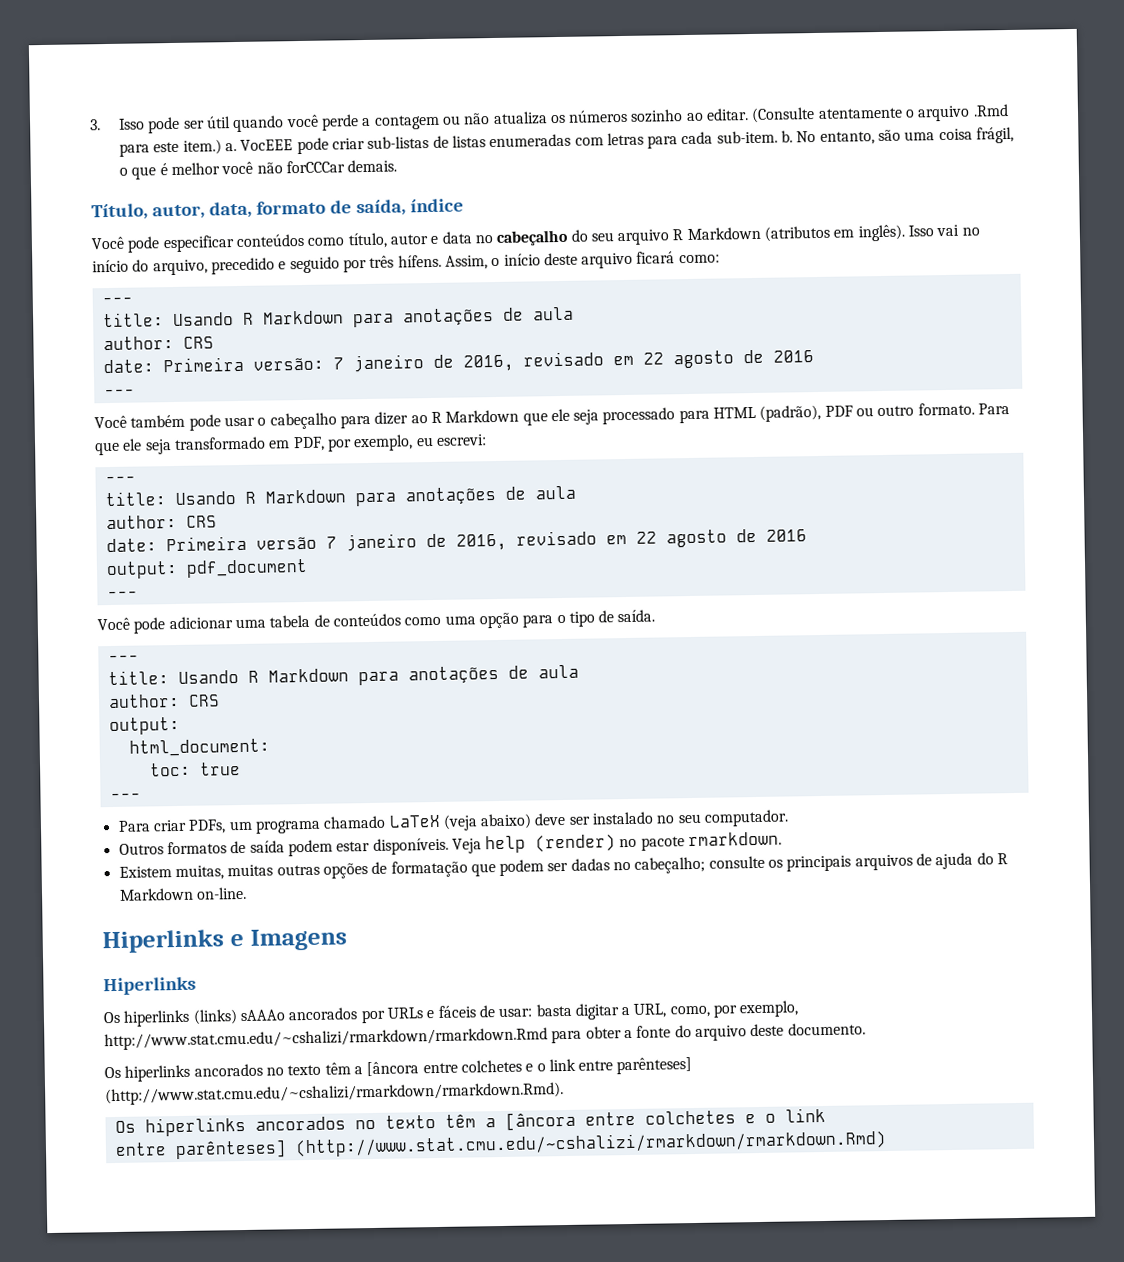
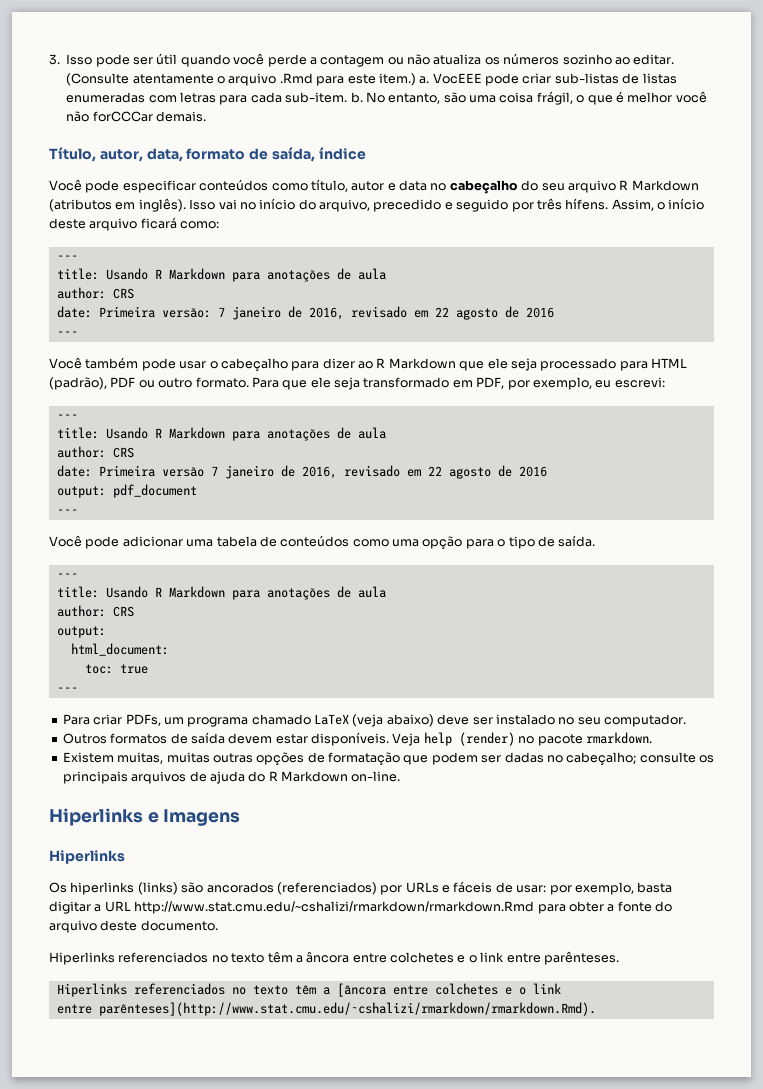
- Outros formatos de saída podem estar disponíveis.
+ Outros formatos de saída devem estar disponíveis.
- Os hiperlinks (links) sAAAo ancorados por URLs e fáceis de usar: basta digitar a URL, como, por exemplo, http://www.stat.cmu.edu/~cshalizi/rmarkdown/rmarkdown.Rmd para obter a fonte do arquivo deste documento.
+ Os hiperlinks (links) são ancorados (referenciados) por URLs e fáceis de usar: por exemplo, basta digitar a URL http://www.stat.cmu.edu/~cshalizi/rmarkdown/rmarkdown.Rmd para obter a fonte do arquivo deste documento.
- Os hiperlinks ancorados no texto têm a [âncora entre colchetes e o link entre parênteses] (http://www.stat.cmu.edu/~cshalizi/rmarkdown/rmarkdown.Rmd).
- Os hiperlinks ancorados no texto têm a [âncora entre colchetes e o link
+ Hiperlinks referenciados no texto têm a âncora entre colchetes e o link entre parênteses.
+ Hiperlinks referenciados no texto têm a [âncora entre colchetes e o link
- entre parênteses] (http://www.stat.cmu.edu/~cshalizi/rmarkdown/rmarkdown.Rmd)
+ entre parênteses](http://www.stat.cmu.edu/~cshalizi/rmarkdown/rmarkdown.Rmd).

